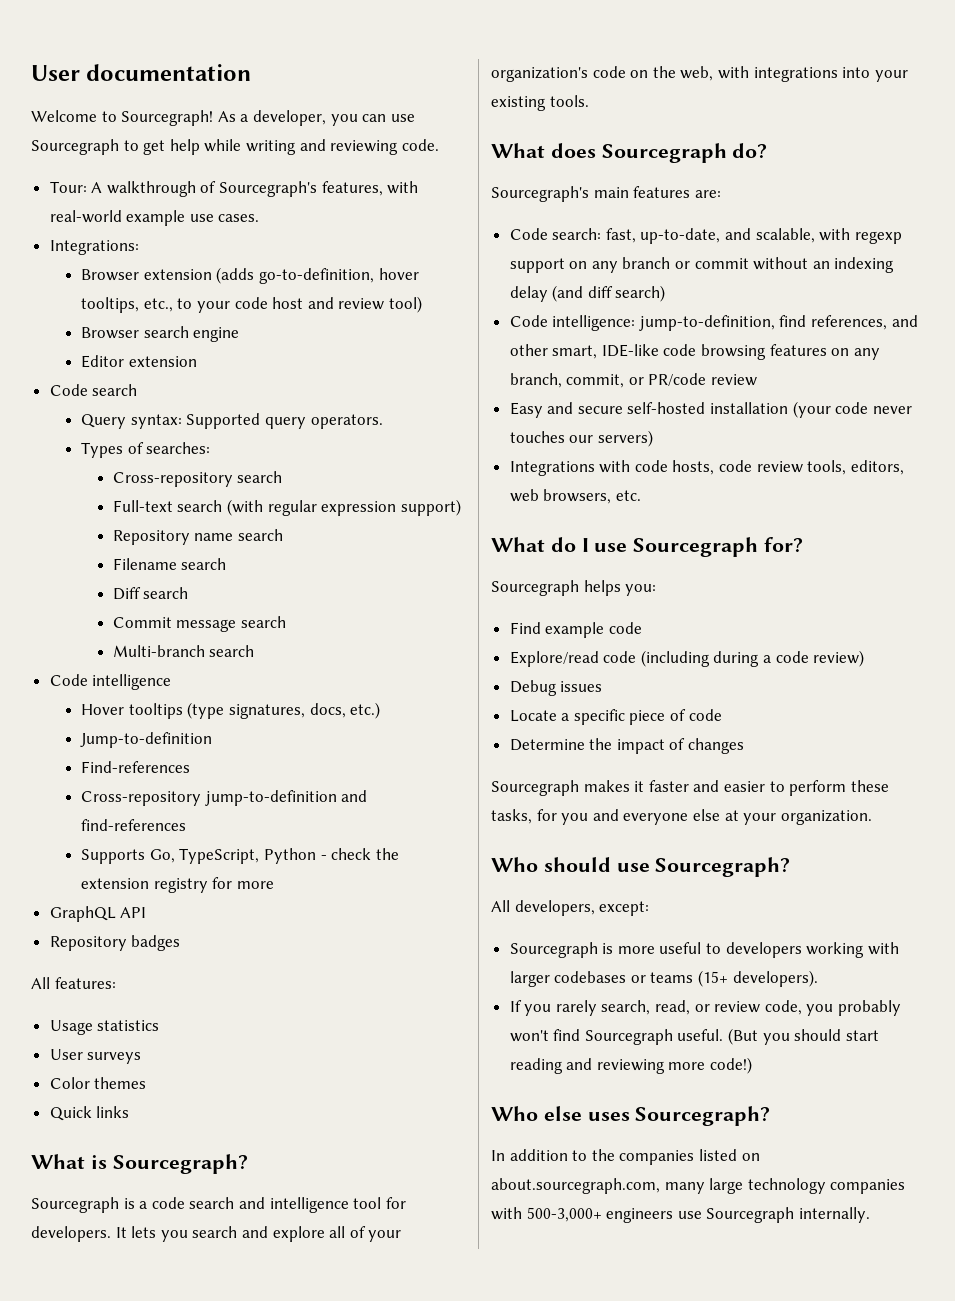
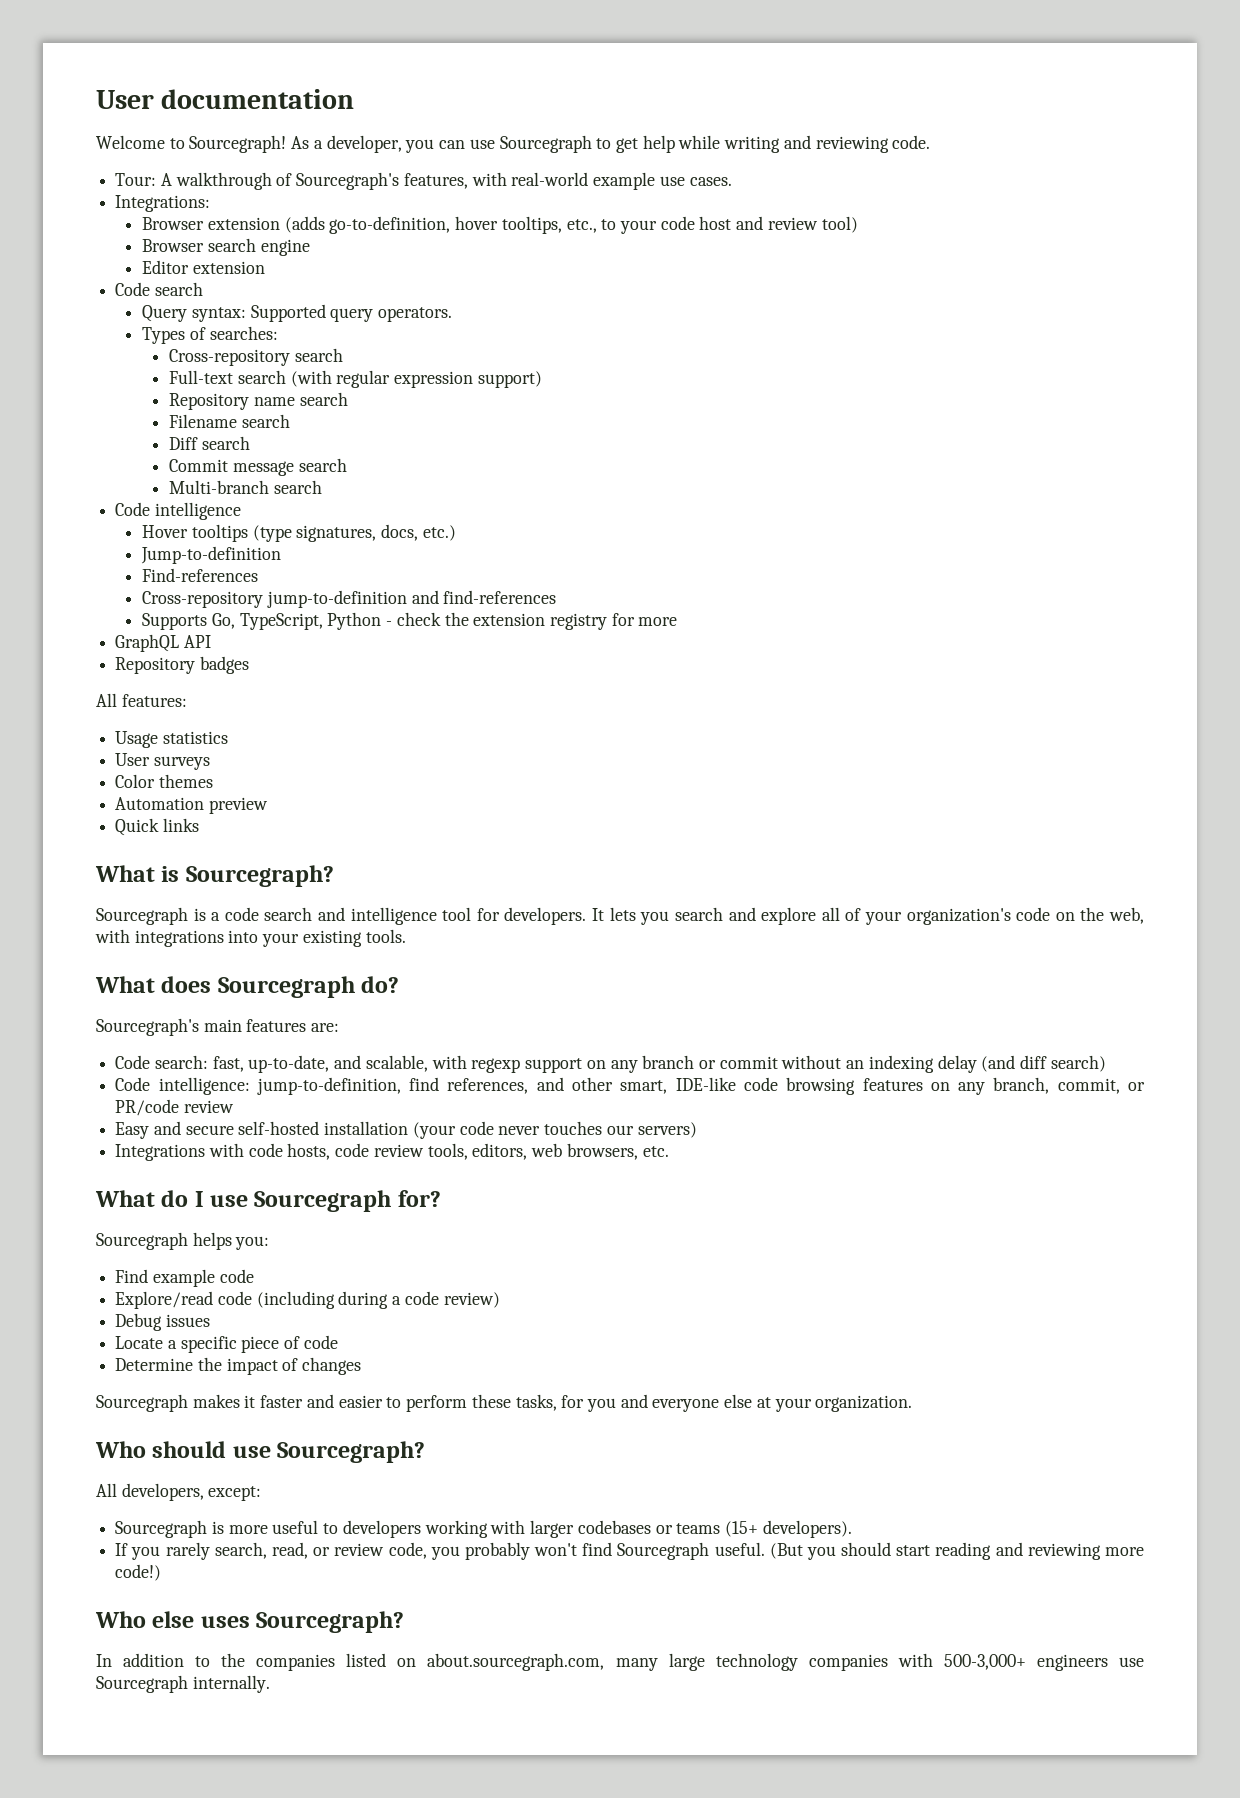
+ Automation preview

